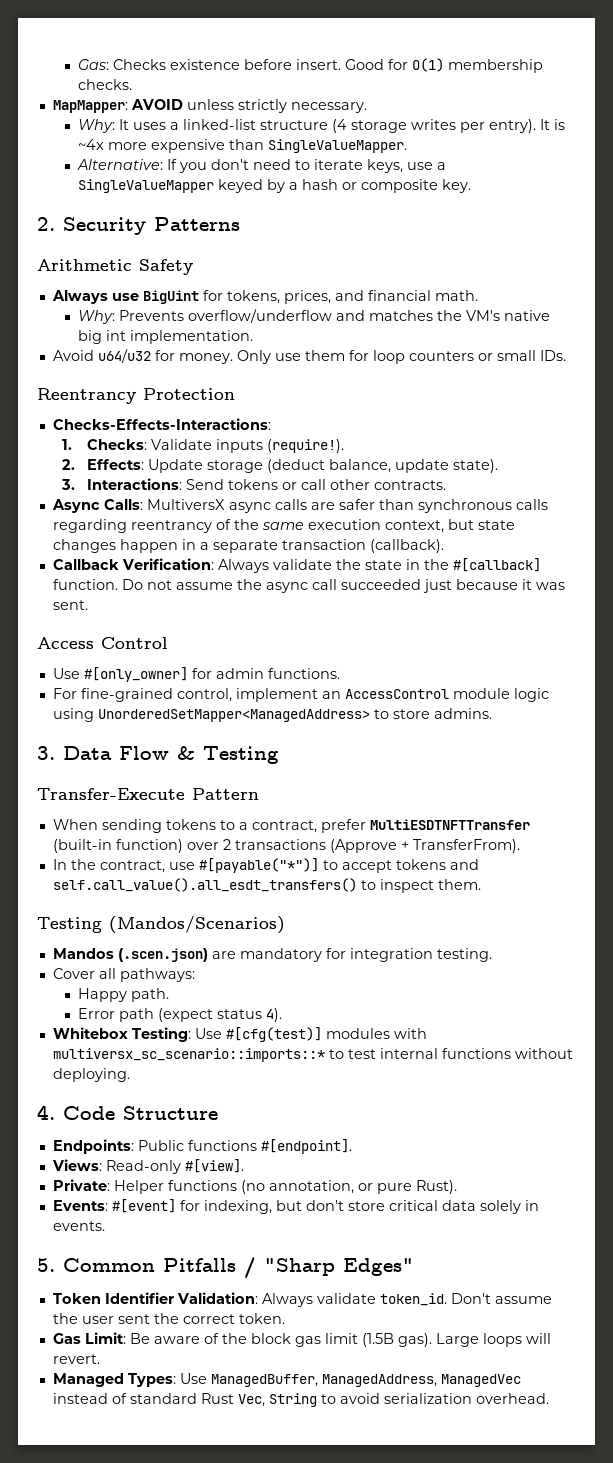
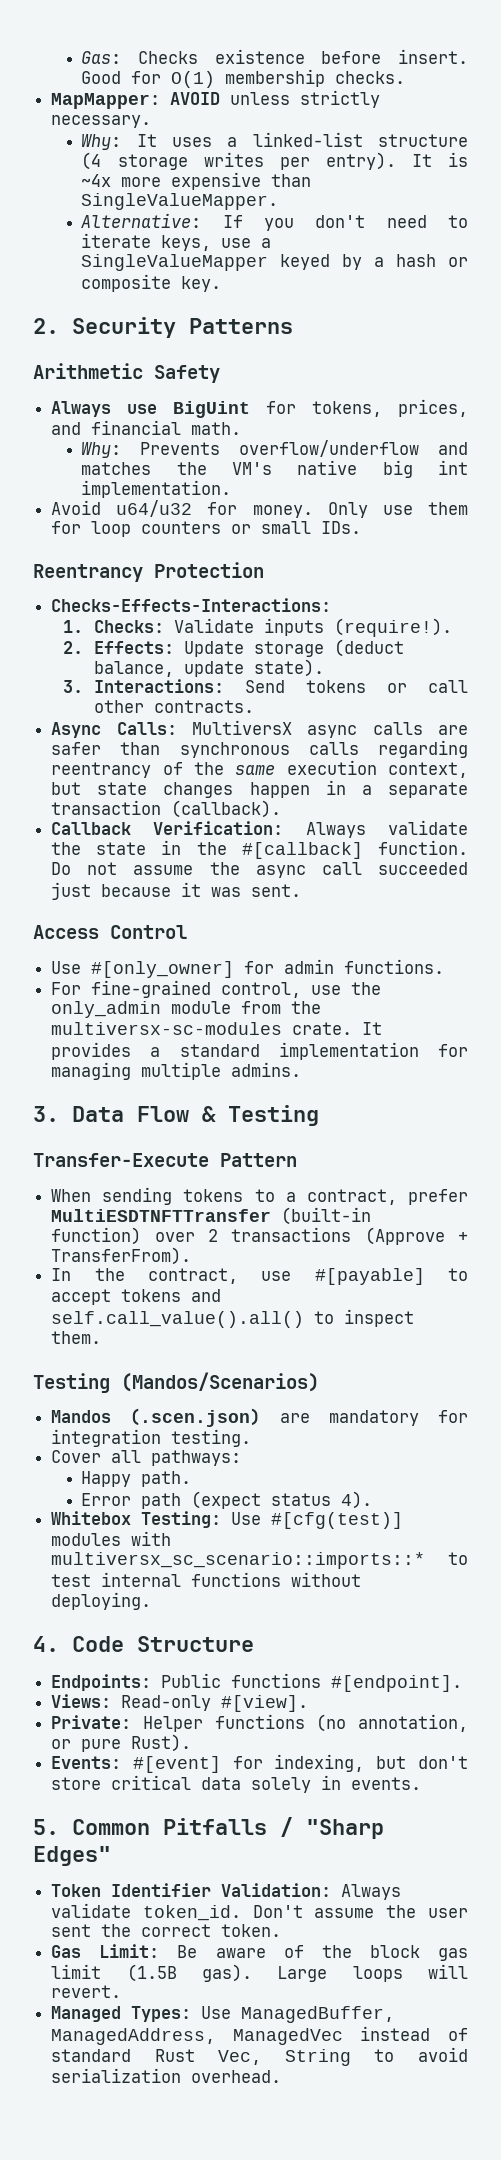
- For fine-grained control, implement an AccessControl module logic using UnorderedSetMapper<ManagedAddress> to store admins.
+ For fine-grained control, use the only_admin module from the multiversx-sc-modules crate. It provides a standard implementation for managing multiple admins.
- In the contract, use #[payable("*")] to accept tokens and self.call_value().all_esdt_transfers() to inspect them.
+ In the contract, use #[payable] to accept tokens and self.call_value().all() to inspect them.

